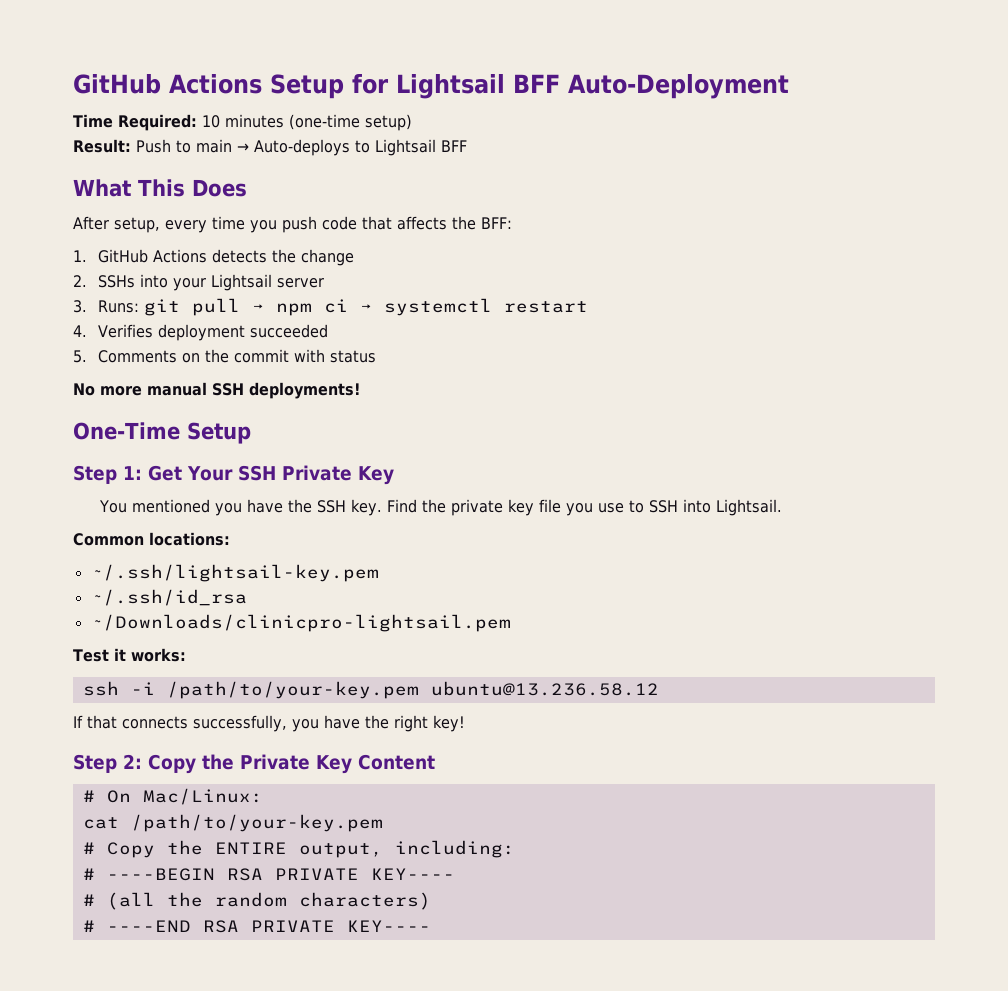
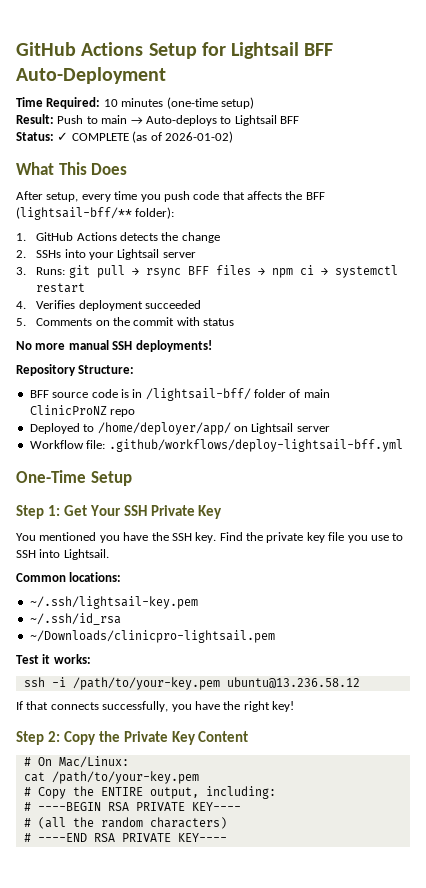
+ Status: ✓ COMPLETE (as of 2026-01-02)
- After setup, every time you push code that affects the BFF:
+ After setup, every time you push code that affects the BFF (lightsail-bff/** folder):
- 3. Runs: git pull → npm ci → systemctl restart
+ 3. Runs: git pull → rsync BFF files → npm ci → systemctl restart
+ Repository Structure:
+ BFF source code is in /lightsail-bff/ folder of main ClinicProNZ repo
+ Deployed to /home/deployer/app/ on Lightsail server
+ Workflow file: .github/workflows/deploy-lightsail-bff.yml

